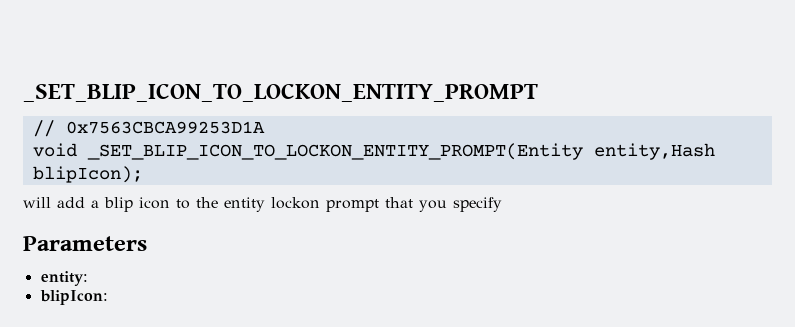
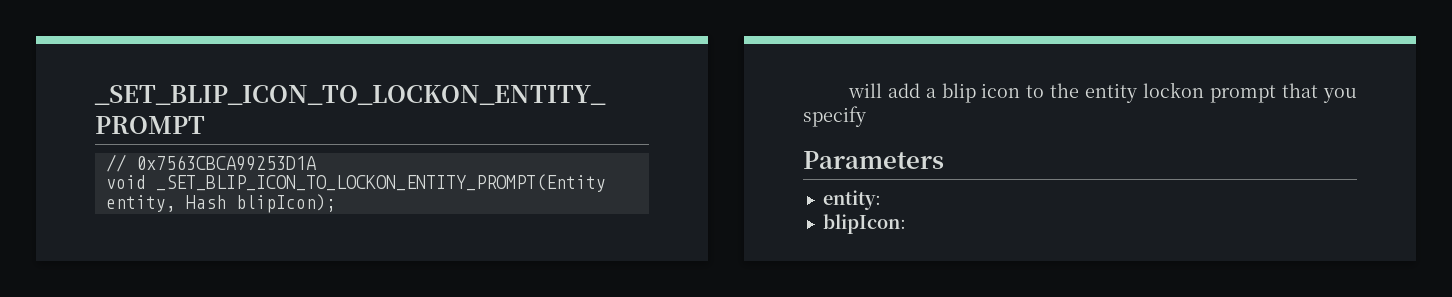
- void _SET_BLIP_ICON_TO_LOCKON_ENTITY_PROMPT(Entity entity,Hash blipIcon);
+ void _SET_BLIP_ICON_TO_LOCKON_ENTITY_PROMPT(Entity entity, Hash blipIcon);

